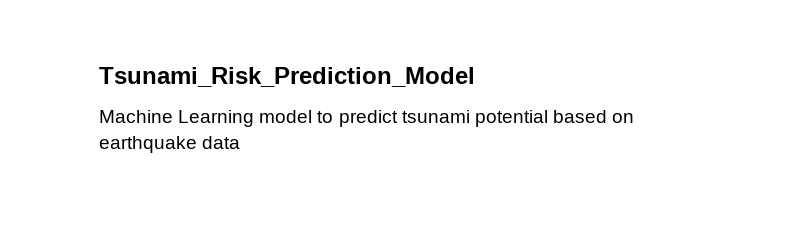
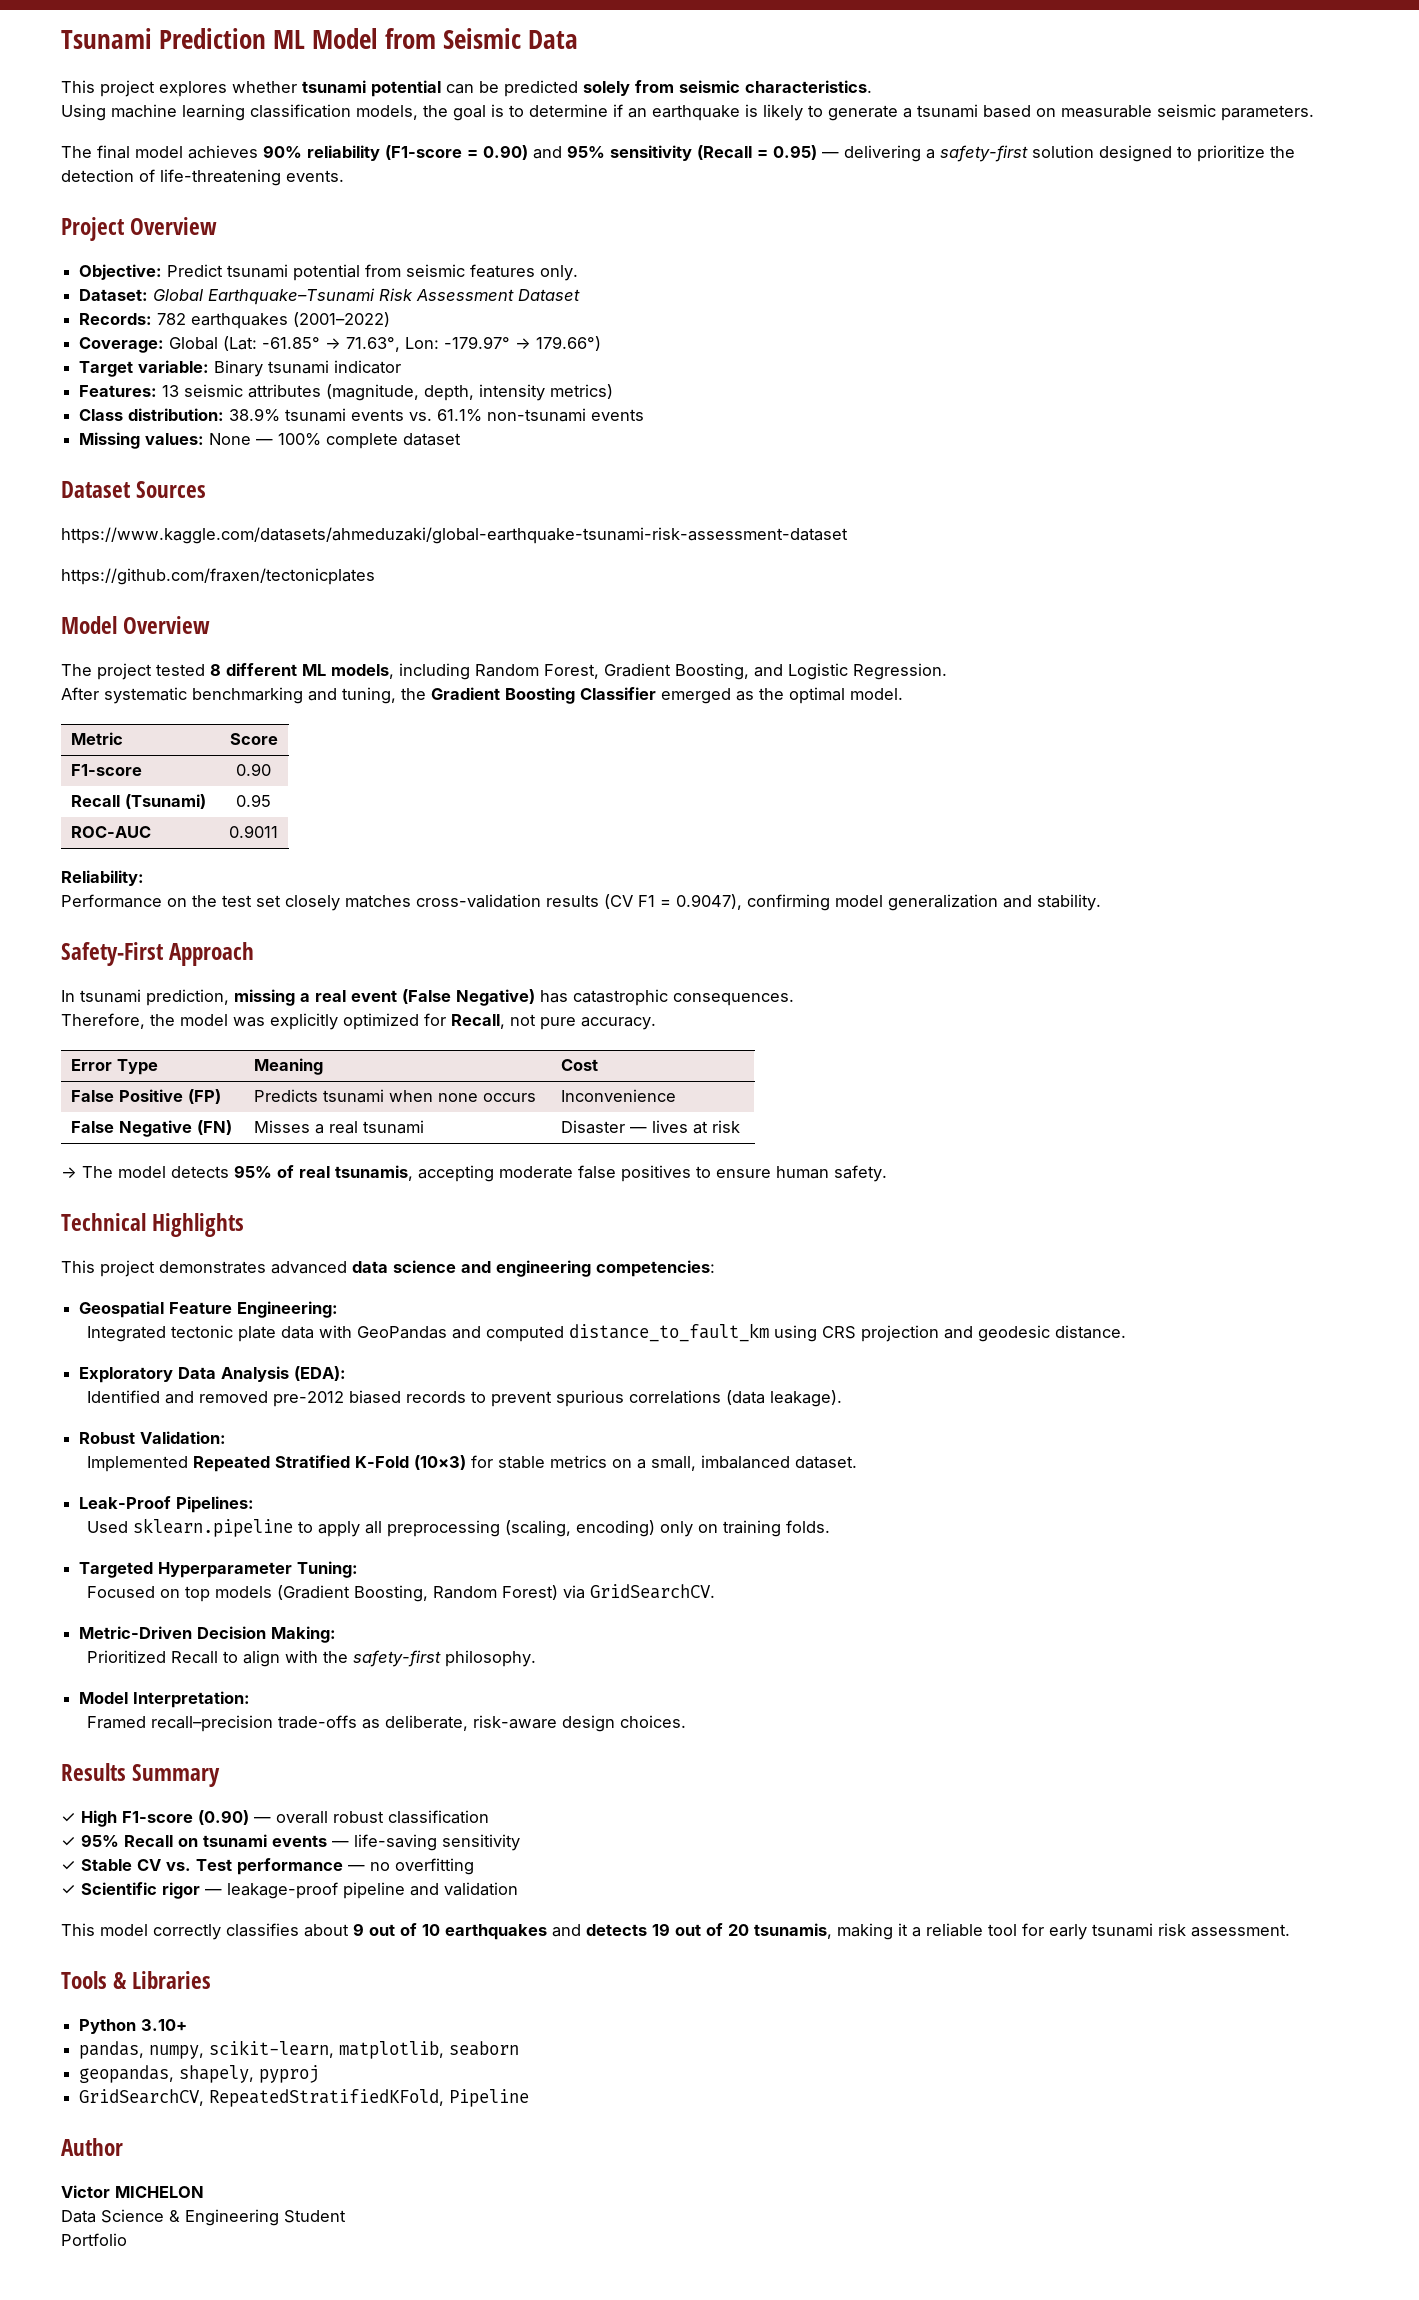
- Tsunami_Risk_Prediction_Model
- Machine Learning model to predict tsunami potential based on earthquake data
+ Tsunami Prediction ML Model from Seismic Data
+ This project explores whether tsunami potential can be predicted solely from seismic characteristics.
+ Using machine learning classification models, the goal is to determine if an earthquake is likely to generate a tsunami based on measurable seismic parameters.
+ The final model achieves 90% reliability (F1-score = 0.90) and 95% sensitivity (Recall = 0.95) — delivering a safety-first solution designed to prioritize the detection of life-threatening events.
+ Project Overview
+ Objective: Predict tsunami potential from seismic features only.
+ Dataset: Global Earthquake–Tsunami Risk Assessment Dataset
+ Records: 782 earthquakes (2001–2022)
+ Coverage: Global (Lat: -61.85° → 71.63°, Lon: -179.97° → 179.66°)
+ Target variable: Binary tsunami indicator
+ Features: 13 seismic attributes (magnitude, depth, intensity metrics)
+ Class distribution: 38.9% tsunami events vs. 61.1% non-tsunami events
+ Missing values: None — 100% complete dataset
+ Dataset Sources
+ https://www.kaggle.com/datasets/ahmeduzaki/global-earthquake-tsunami-risk-assessment-dataset
+ https://github.com/fraxen/tectonicplates
+ Model Overview
+ The project tested 8 different ML models, including Random Forest, Gradient Boosting, and Logistic Regression.
+ After systematic benchmarking and tuning, the Gradient Boosting Classifier emerged as the optimal model.
+ Metric | Score
+ F1-score | 0.90
+ Recall (Tsunami) | 0.95
+ ROC-AUC | 0.9011
+ Reliability:
+ Performance on the test set closely matches cross-validation results (CV F1 = 0.9047), confirming model generalization and stability.
+ Safety-First Approach
+ In tsunami prediction, missing a real event (False Negative) has catastrophic consequences.
+ Therefore, the model was explicitly optimized for Recall, not pure accuracy.
+ Error Type | Meaning | Cost
+ False Positive (FP) | Predicts tsunami when none occurs | Inconvenience
+ False Negative (FN) | Misses a real tsunami | Disaster — lives at risk
+ → The model detects 95% of real tsunamis, accepting moderate false positives to ensure human safety.
+ Technical Highlights
+ This project demonstrates advanced data science and engineering competencies:
+ Geospatial Feature Engineering:
+ Integrated tectonic plate data with GeoPandas and computed distance_to_fault_km using CRS projection and geodesic distance.
+ Exploratory Data Analysis (EDA):
+ Identified and removed pre-2012 biased records to prevent spurious correlations (data leakage).
+ Robust Validation:
+ Implemented Repeated Stratified K-Fold (10×3) for stable metrics on a small, imbalanced dataset.
+ Leak-Proof Pipelines:
+ Used sklearn.pipeline to apply all preprocessing (scaling, encoding) only on training folds.
+ Targeted Hyperparameter Tuning:
+ Focused on top models (Gradient Boosting, Random Forest) via GridSearchCV.
+ Metric-Driven Decision Making:
+ Prioritized Recall to align with the safety-first philosophy.
+ Model Interpretation:
+ Framed recall–precision trade-offs as deliberate, risk-aware design choices.
+ Results Summary
+ ✓ High F1-score (0.90) — overall robust classification
+ ✓ 95% Recall on tsunami events — life-saving sensitivity
+ ✓ Stable CV vs. Test performance — no overfitting
+ ✓ Scientific rigor — leakage-proof pipeline and validation
+ This model correctly classifies about 9 out of 10 earthquakes and detects 19 out of 20 tsunamis, making it a reliable tool for early tsunami risk assessment.
+ Tools & Libraries
+ Python 3.10+
+ pandas, numpy, scikit-learn, matplotlib, seaborn
+ geopandas, shapely, pyproj
+ GridSearchCV, RepeatedStratifiedKFold, Pipeline
+ Author
+ Victor MICHELON
+ Data Science & Engineering Student
+ Portfolio

